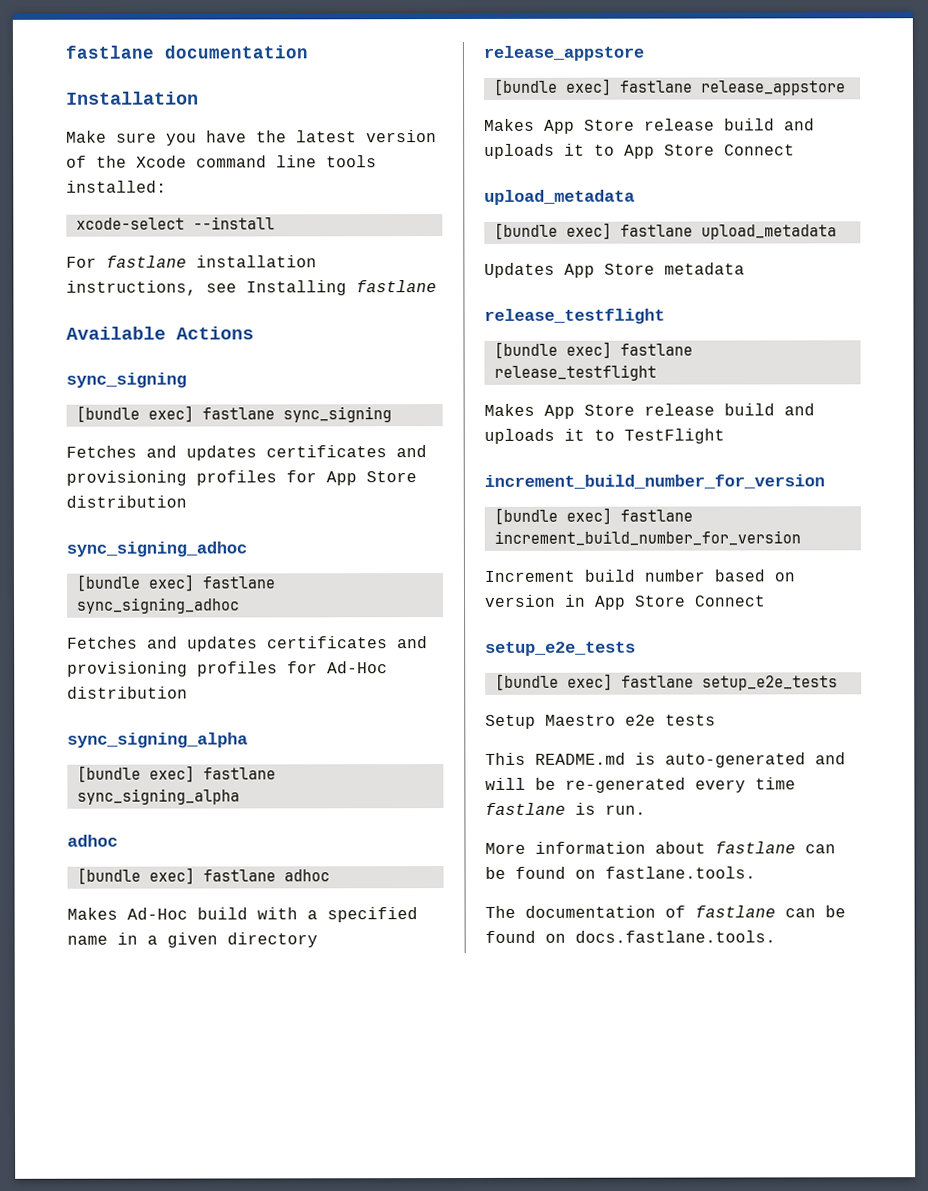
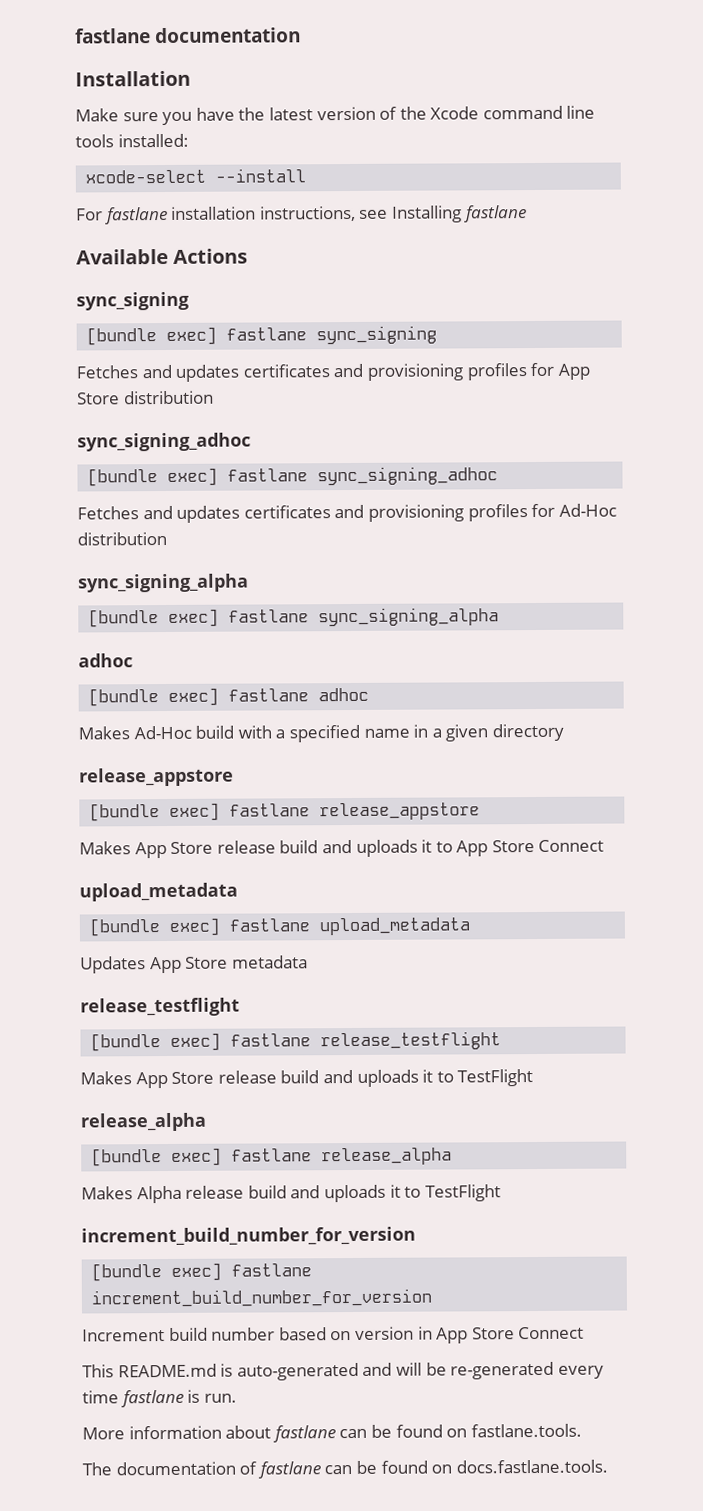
  Makes App Store release build and uploads it to TestFlight
+ release_alpha
+ [bundle exec] fastlane release_alpha
+ Makes Alpha release build and uploads it to TestFlight
  Increment build number based on version in App Store Connect
- setup_e2e_tests
- [bundle exec] fastlane setup_e2e_tests
- Setup Maestro e2e tests

